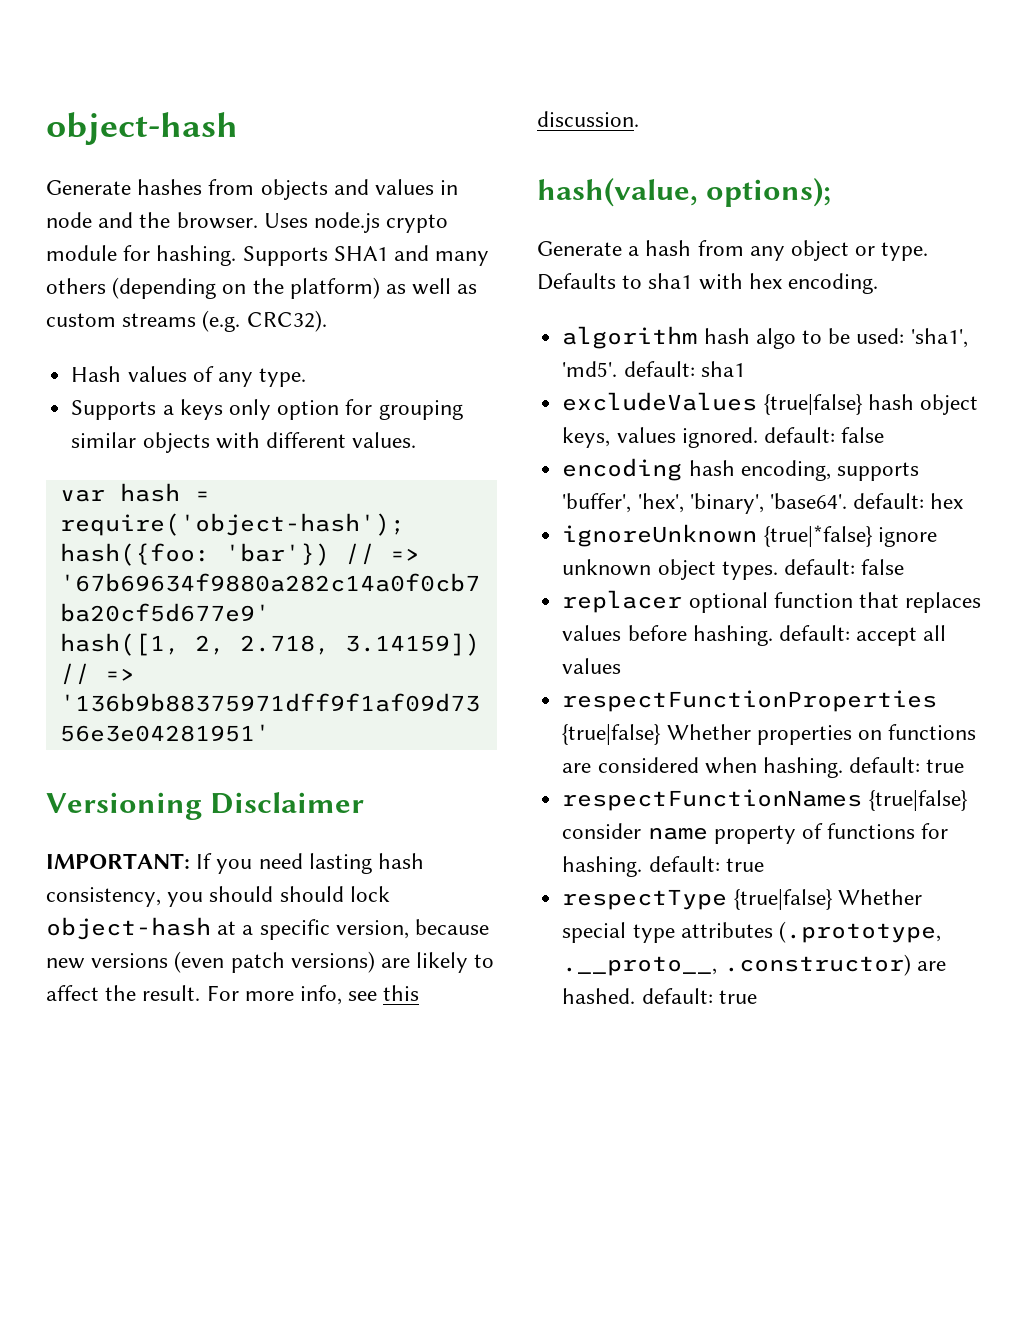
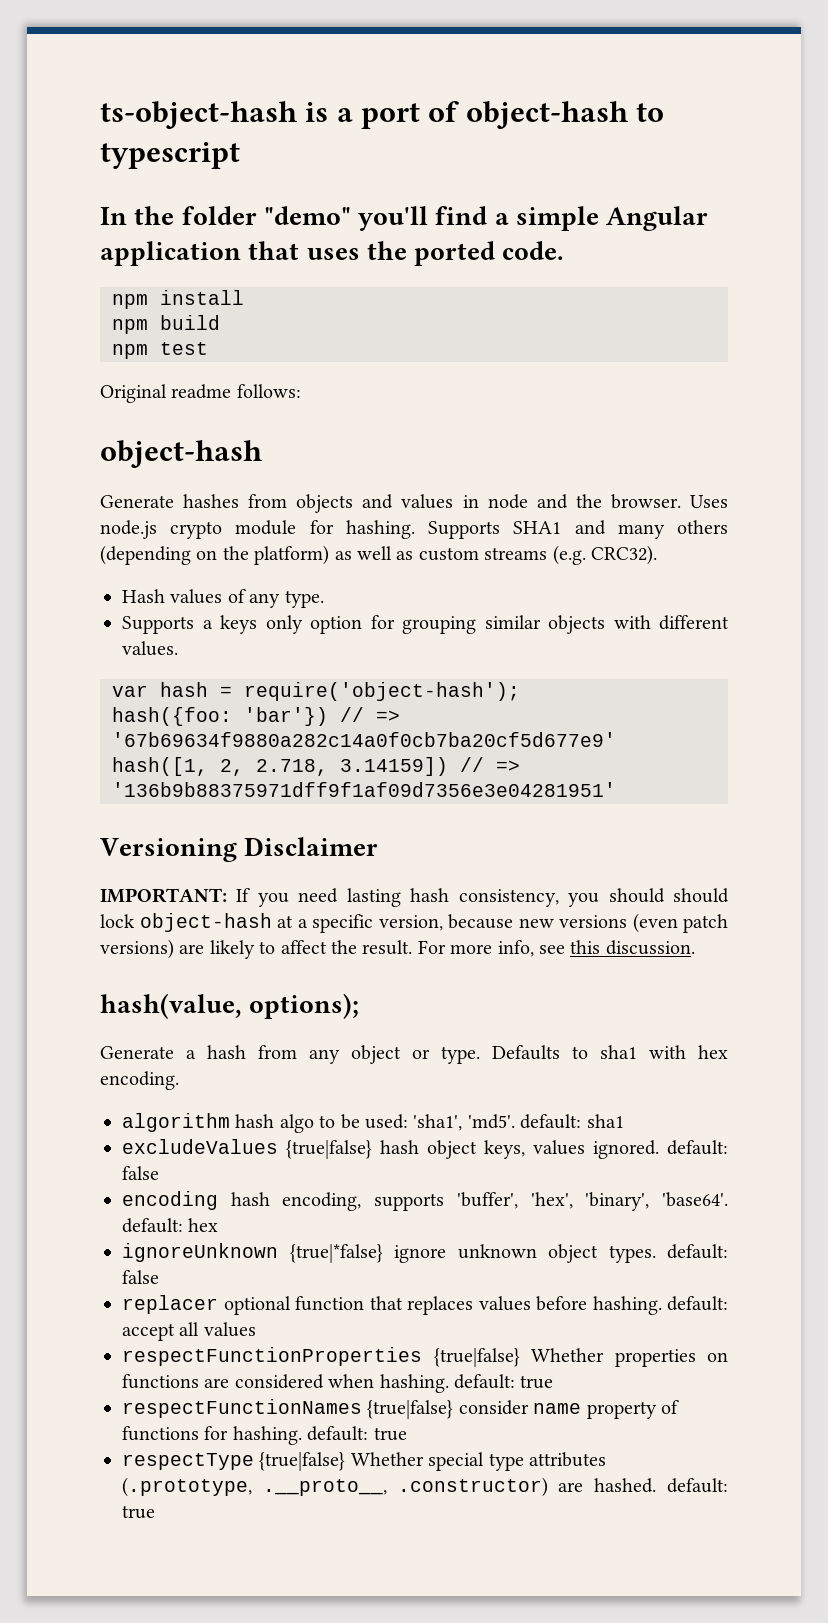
+ ts-object-hash is a port of object-hash to typescript
+ In the folder "demo" you'll find a simple Angular application that uses the ported code.
+ npm install
+ npm build
+ npm test
+ Original readme follows:

